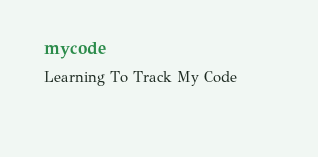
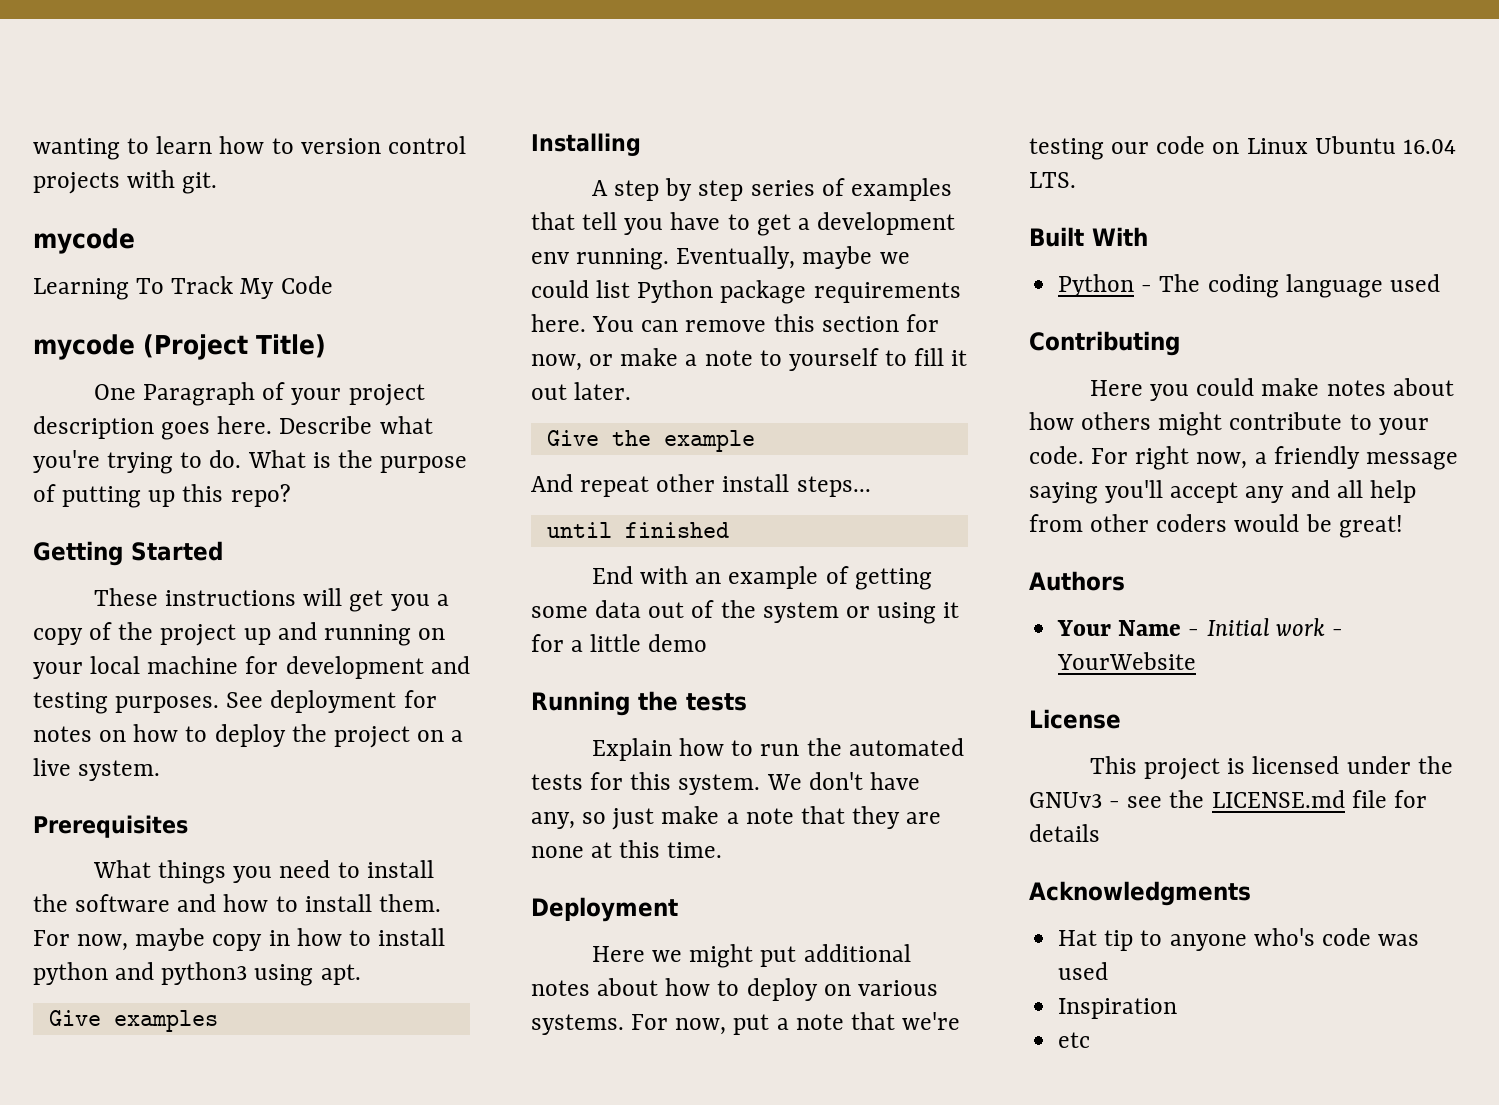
+ wanting to learn how to version control projects with git.
+ mycode (Project Title)
+ One Paragraph of your project description goes here. Describe what you're trying to do. What is the purpose of putting up this repo?
+ Getting Started
+ These instructions will get you a copy of the project up and running on your local machine for development and testing purposes. See deployment for notes on how to deploy the project on a live system.
+ Prerequisites
+ What things you need to install the software and how to install them. For now, maybe copy in how to install python and python3 using apt.
+ Give examples
+ Installing
+ A step by step series of examples that tell you have to get a development env running. Eventually, maybe we could list Python package requirements here. You can remove this section for now, or make a note to yourself to fill it out later.
+ Give the example
+ And repeat other install steps...
+ until finished
+ End with an example of getting some data out of the system or using it for a little demo
+ Running the tests
+ Explain how to run the automated tests for this system. We don't have any, so just make a note that they are none at this time.
+ Deployment
+ Here we might put additional notes about how to deploy on various systems. For now, put a note that we're testing our code on Linux Ubuntu 16.04 LTS.
+ Built With
+ Python - The coding language used
+ Contributing
+ Here you could make notes about how others might contribute to your code. For right now, a friendly message saying you'll accept any and all help from other coders would be great!
+ Authors
+ Your Name - Initial work - YourWebsite
+ License
+ This project is licensed under the GNUv3 - see the LICENSE.md file for details
+ Acknowledgments
+ Hat tip to anyone who's code was used
+ Inspiration
+ etc

